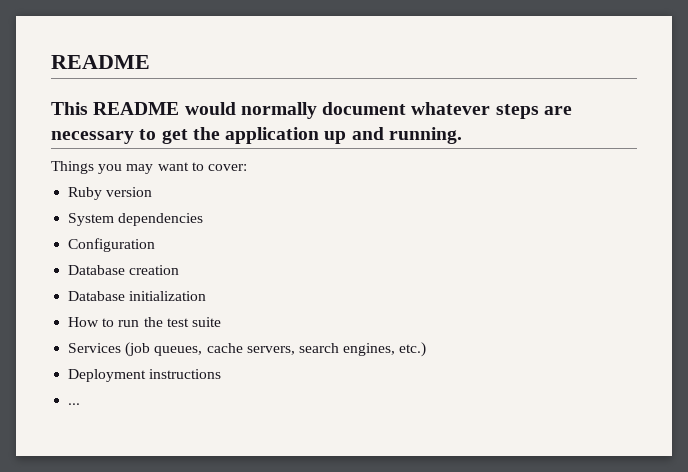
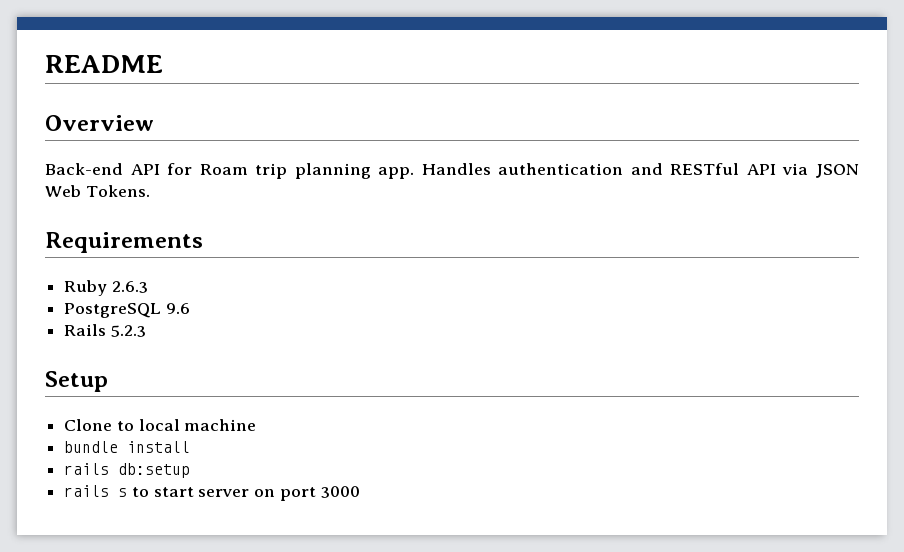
- This README would normally document whatever steps are necessary to get the application up and running.
- Things you may want to cover:
- Ruby version
- System dependencies
- Configuration
- Database creation
- Database initialization
- How to run the test suite
- Services (job queues, cache servers, search engines, etc.)
- Deployment instructions
- ...
+ Overview
+ Back-end API for Roam trip planning app. Handles authentication and RESTful API via JSON Web Tokens.
+ Requirements
+ Ruby 2.6.3
+ PostgreSQL 9.6
+ Rails 5.2.3
+ Setup
+ Clone to local machine
+ bundle install
+ rails db:setup
+ rails s to start server on port 3000

